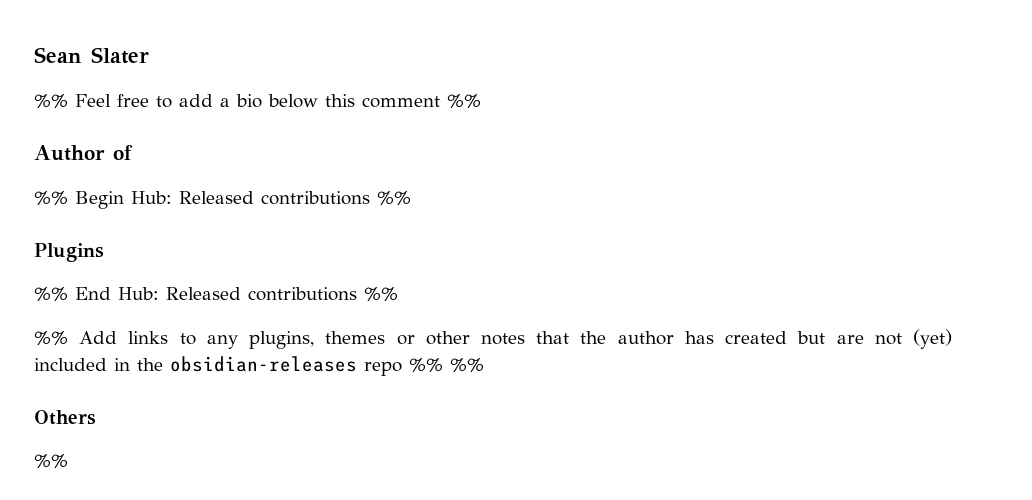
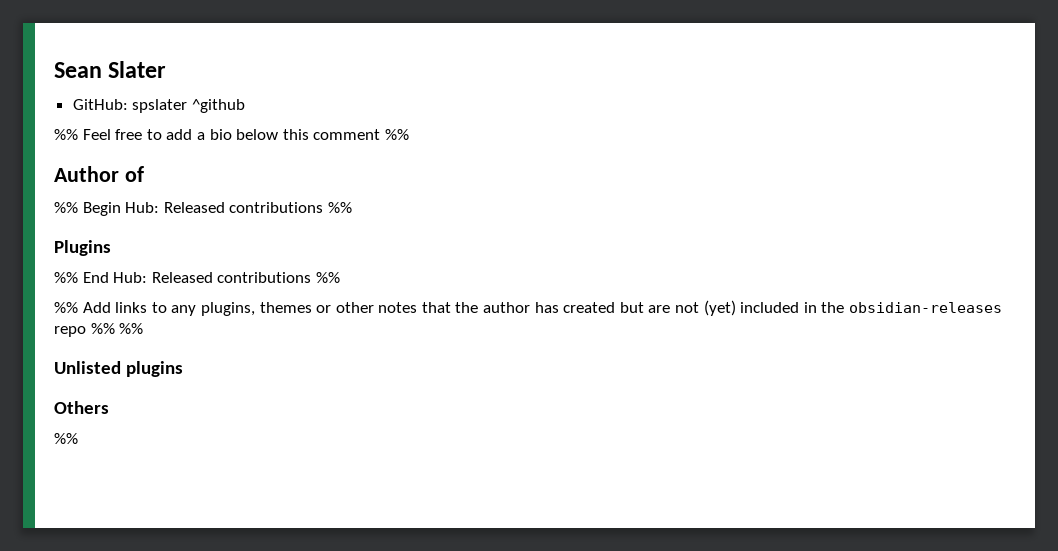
+ GitHub: spslater ^github
+ Unlisted plugins

